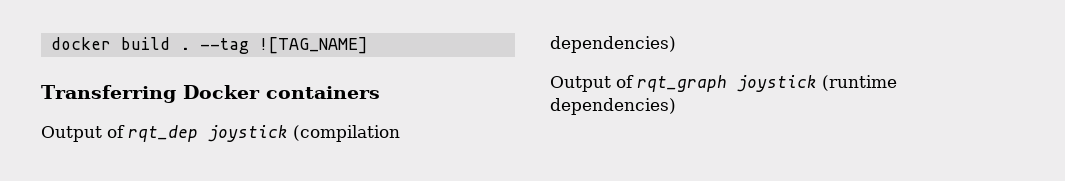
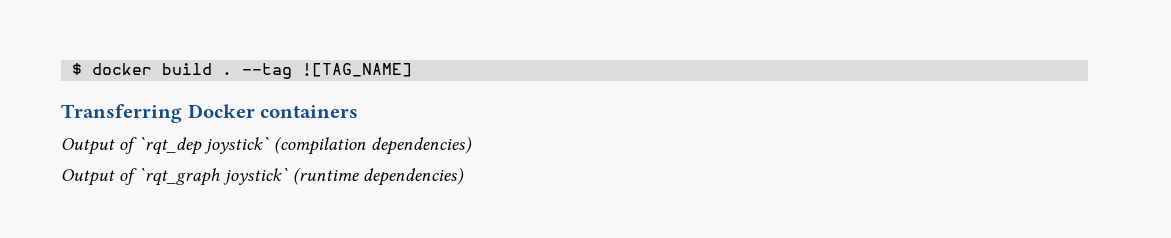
- docker build .
+ $ docker build .
- Output of rqt_dep joystick (compilation dependencies)
+ Output of `rqt_dep joystick` (compilation dependencies)
- Output of rqt_graph joystick (runtime dependencies)
+ Output of `rqt_graph joystick` (runtime dependencies)

